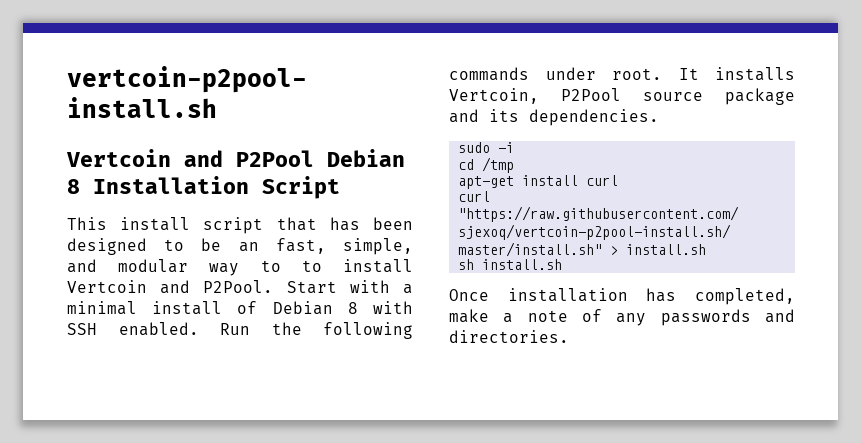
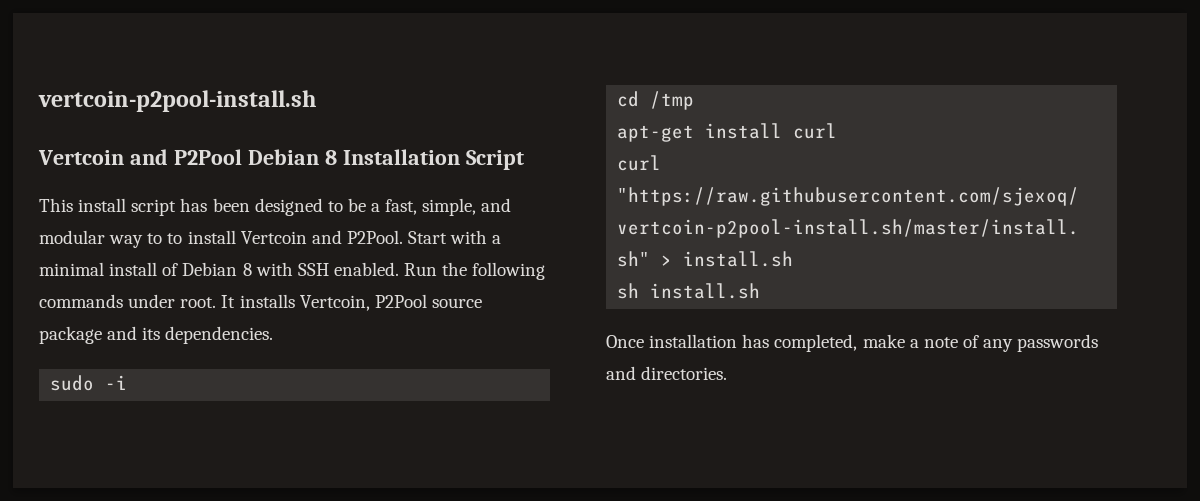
- This install script that has been designed to be an fast, simple, and modular way to to install Vertcoin and P2Pool.
+ This install script has been designed to be a fast, simple, and modular way to to install Vertcoin and P2Pool.

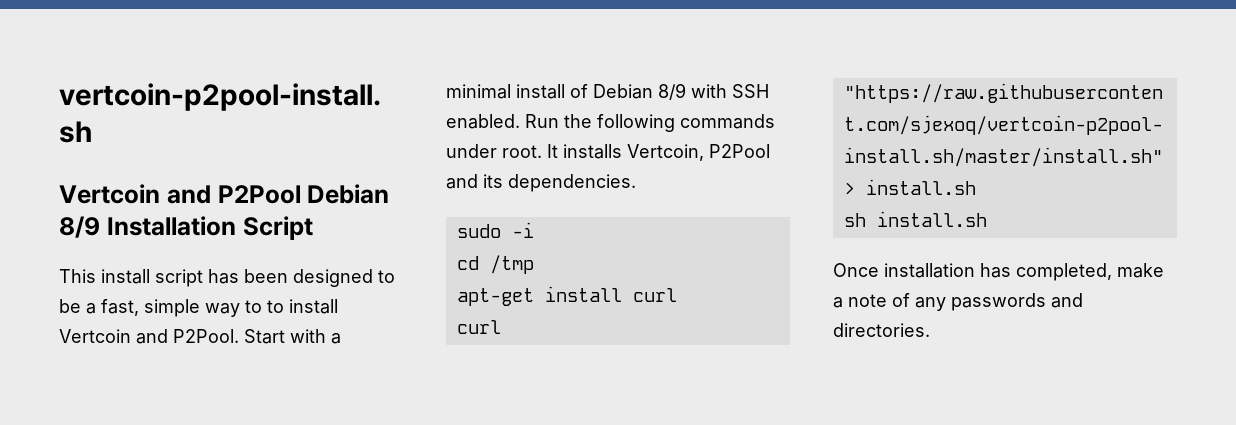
- Vertcoin and P2Pool Debian 8 Installation Script
+ Vertcoin and P2Pool Debian 8/9 Installation Script
- This install script has been designed to be a fast, simple, and modular way to to install Vertcoin and P2Pool.
+ This install script has been designed to be a fast, simple way to to install Vertcoin and P2Pool.
- Start with a minimal install of Debian 8 with SSH enabled.
+ Start with a minimal install of Debian 8/9 with SSH enabled.
- It installs Vertcoin, P2Pool source package and its dependencies.
+ It installs Vertcoin, P2Pool and its dependencies.

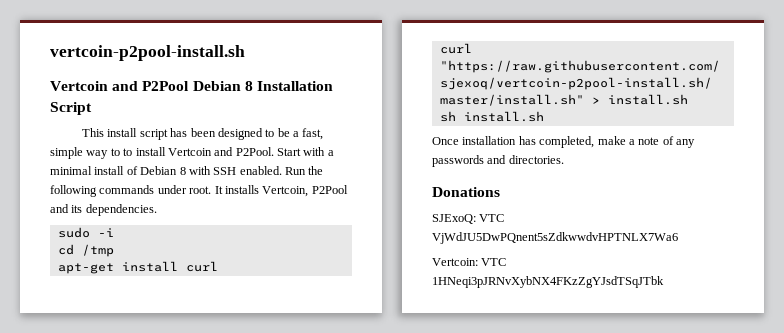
- Vertcoin and P2Pool Debian 8/9 Installation Script
+ Vertcoin and P2Pool Debian 8 Installation Script
- Start with a minimal install of Debian 8/9 with SSH enabled.
+ Start with a minimal install of Debian 8 with SSH enabled.
+ Donations
+ SJExoQ: VTC VjWdJU5DwPQnent5sZdkwwdvHPTNLX7Wa6
+ Vertcoin: VTC 1HNeqi3pJRNvXybNX4FKzZgYJsdTSqJTbk

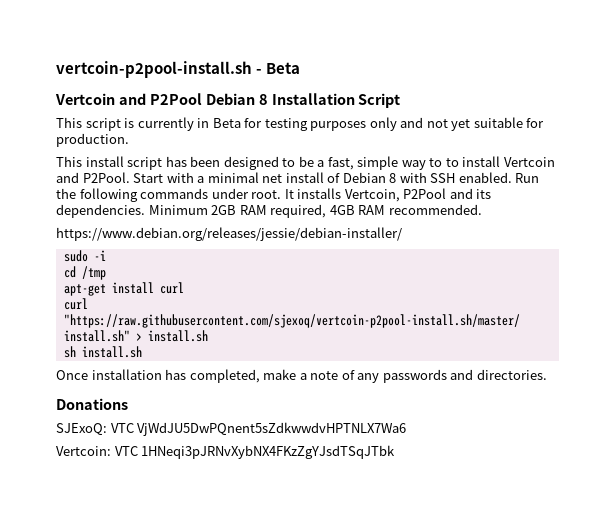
- vertcoin-p2pool-install.sh
+ vertcoin-p2pool-install.sh - Beta
+ This script is currently in Beta for testing purposes only and not yet suitable for production.
- Start with a minimal install of Debian 8 with SSH enabled.
+ Start with a minimal net install of Debian 8 with SSH enabled.
+ Minimum 2GB RAM required, 4GB RAM recommended.
+ https://www.debian.org/releases/jessie/debian-installer/

